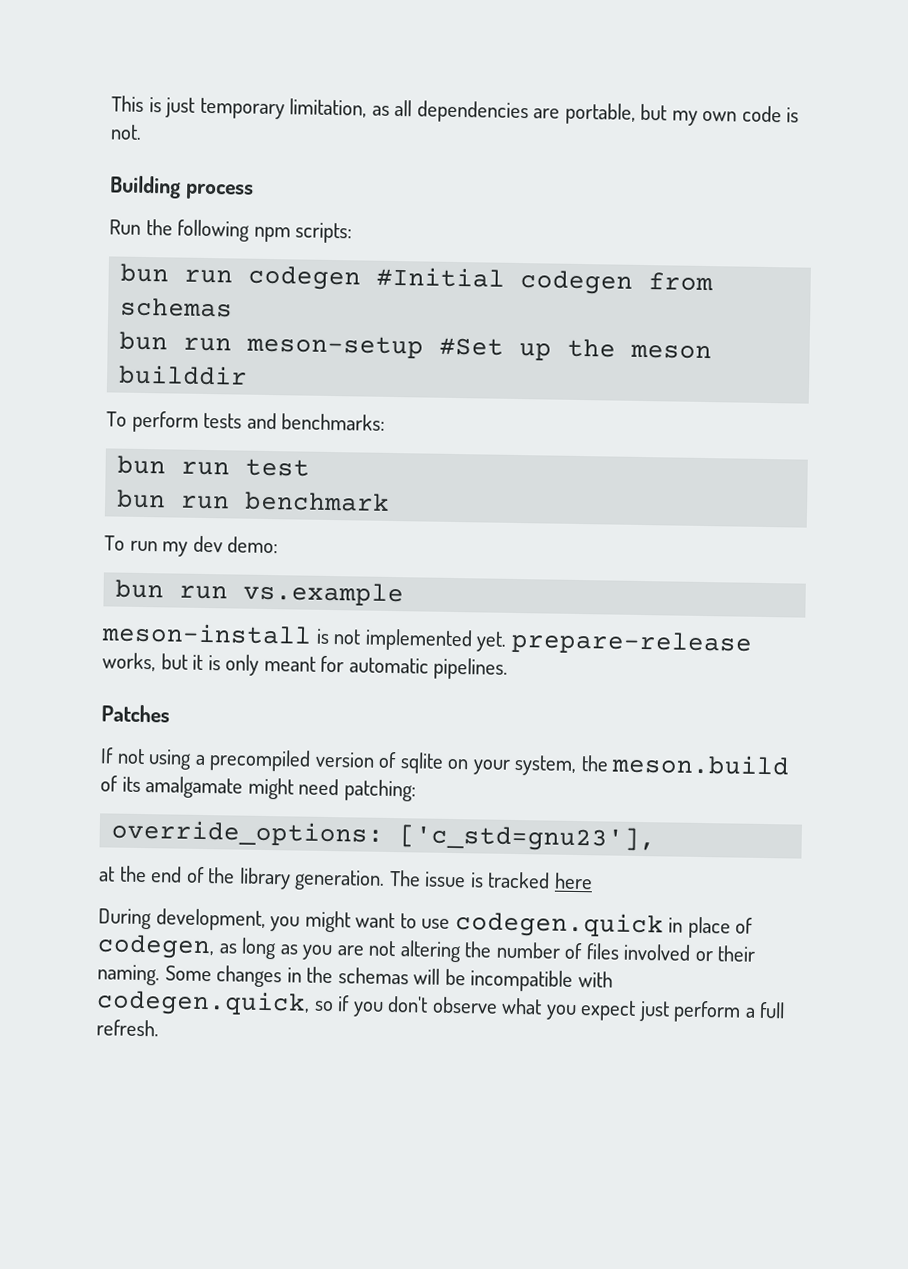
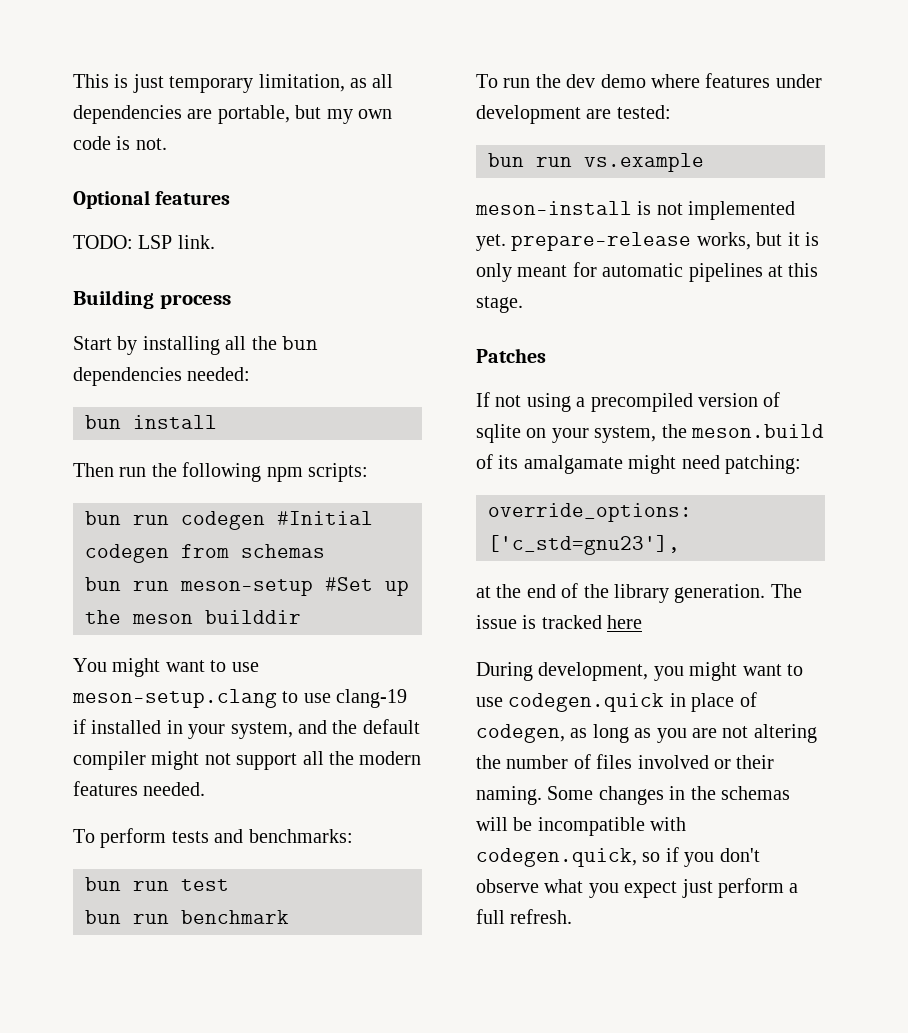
+ Optional features
+ TODO: LSP link.
  Building process
- Run the following npm scripts:
+ Start by installing all the bun dependencies needed:
+ bun install
+ Then run the following npm scripts:
+ You might want to use meson-setup.clang to use clang-19 if installed in your system, and the default compiler might not support all the modern features needed.
- To run my dev demo:
+ To run the dev demo where features under development are tested:
- meson-install is not implemented yet. prepare-release works, but it is only meant for automatic pipelines.
+ meson-install is not implemented yet. prepare-release works, but it is only meant for automatic pipelines at this stage.

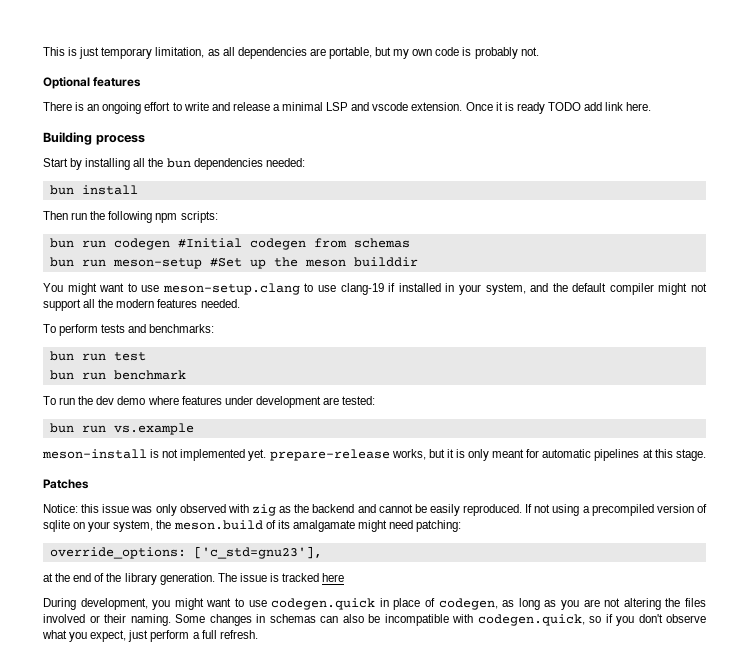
- This is just temporary limitation, as all dependencies are portable, but my own code is not.
+ This is just temporary limitation, as all dependencies are portable, but my own code is probably not.
- TODO: LSP link.
+ There is an ongoing effort to write and release a minimal LSP and vscode extension. Once it is ready TODO add link here.
+ Notice: this issue was only observed with zig as the backend and cannot be easily reproduced.
- During development, you might want to use codegen.quick in place of codegen, as long as you are not altering the number of files involved or their naming.
+ During development, you might want to use codegen.quick in place of codegen, as long as you are not altering the files involved or their naming.
- Some changes in the schemas will be incompatible with codegen.quick, so if you don't observe what you expect just perform a full refresh.
+ Some changes in schemas can also be incompatible with codegen.quick, so if you don't observe what you expect, just perform a full refresh.

